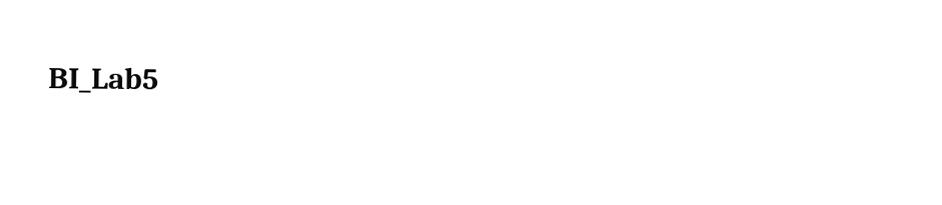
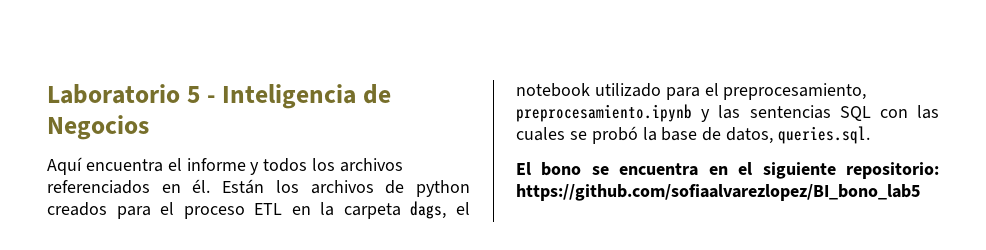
- BI_Lab5
+ Laboratorio 5 - Inteligencia de Negocios
+ Aquí encuentra el informe y todos los archivos referenciados en él. Están los archivos de python creados para el proceso ETL en la carpeta dags, el notebook utilizado para el preprocesamiento, preprocesamiento.ipynb y las sentencias SQL con las cuales se probó la base de datos, queries.sql.
+ El bono se encuentra en el siguiente repositorio: https://github.com/sofiaalvarezlopez/BI_bono_lab5

